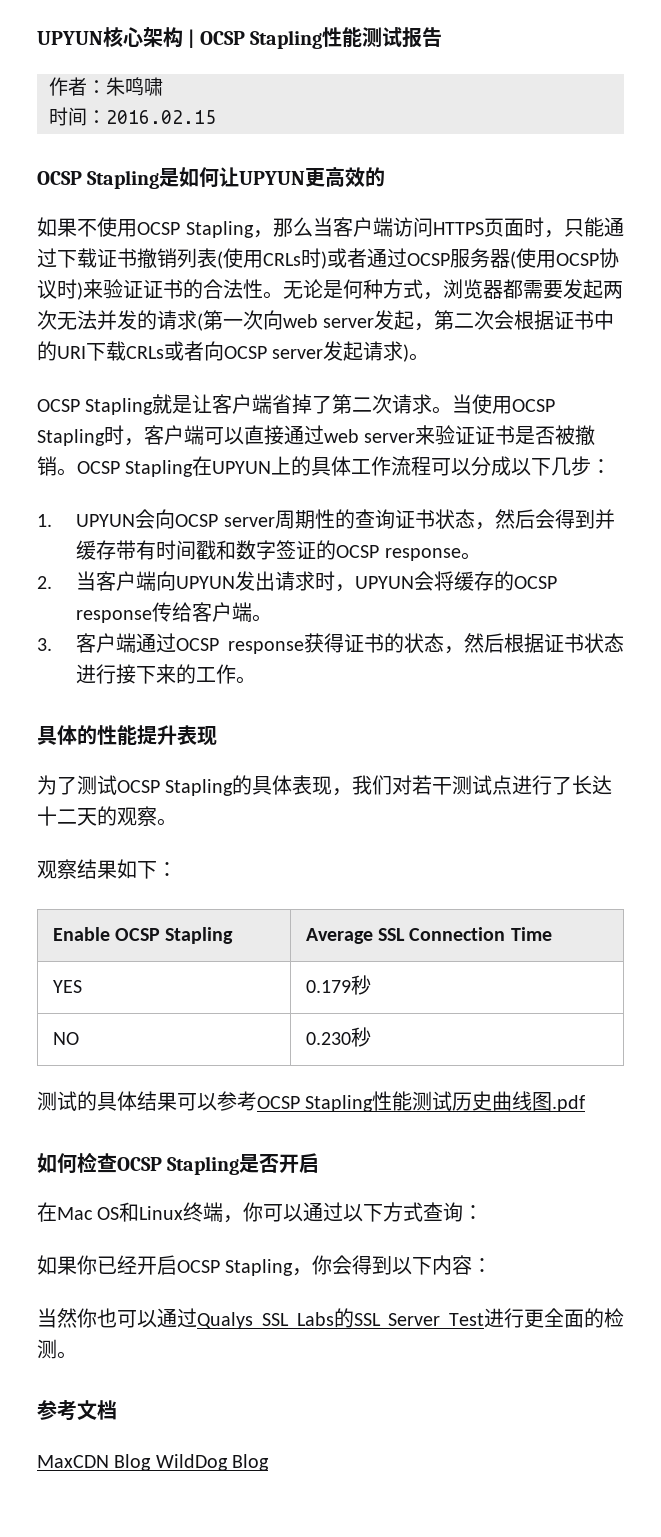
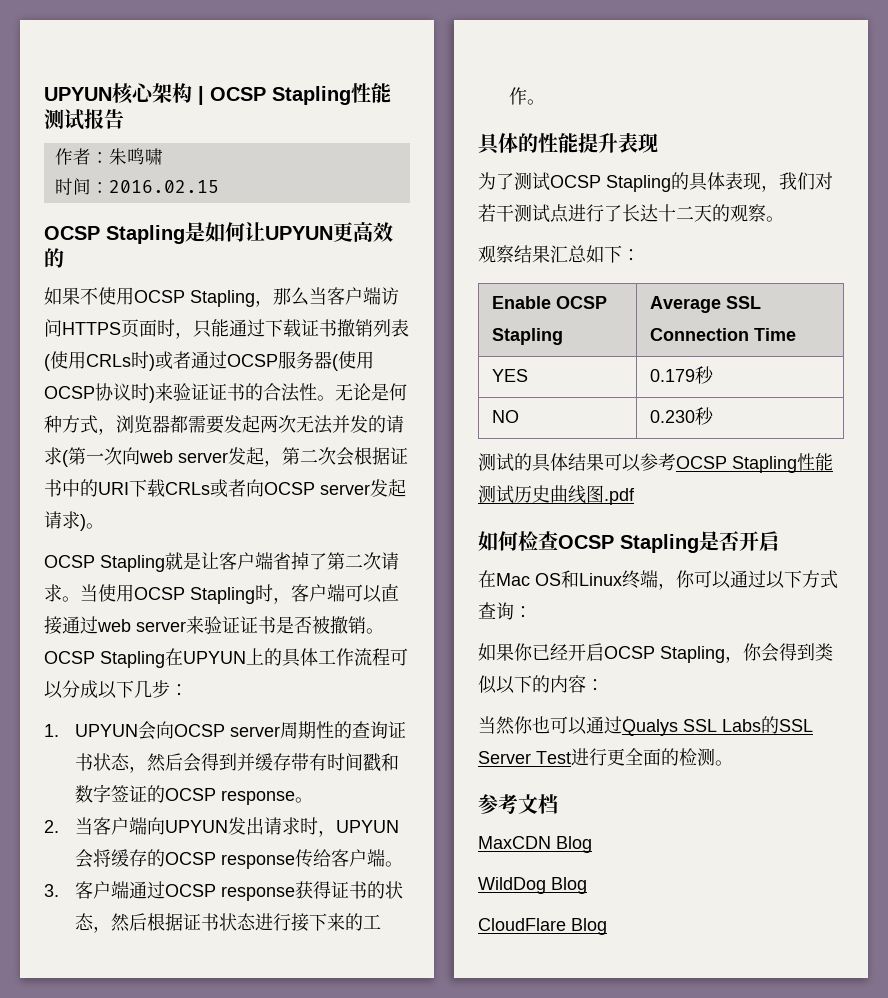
- 观察结果如下：
+ 观察结果汇总如下：
- 如果你已经开启OCSP Stapling，你会得到以下内容：
+ 如果你已经开启OCSP Stapling，你会得到类似以下的内容：
- MaxCDN Blog WildDog Blog
+ MaxCDN Blog
+ WildDog Blog
+ CloudFlare Blog

